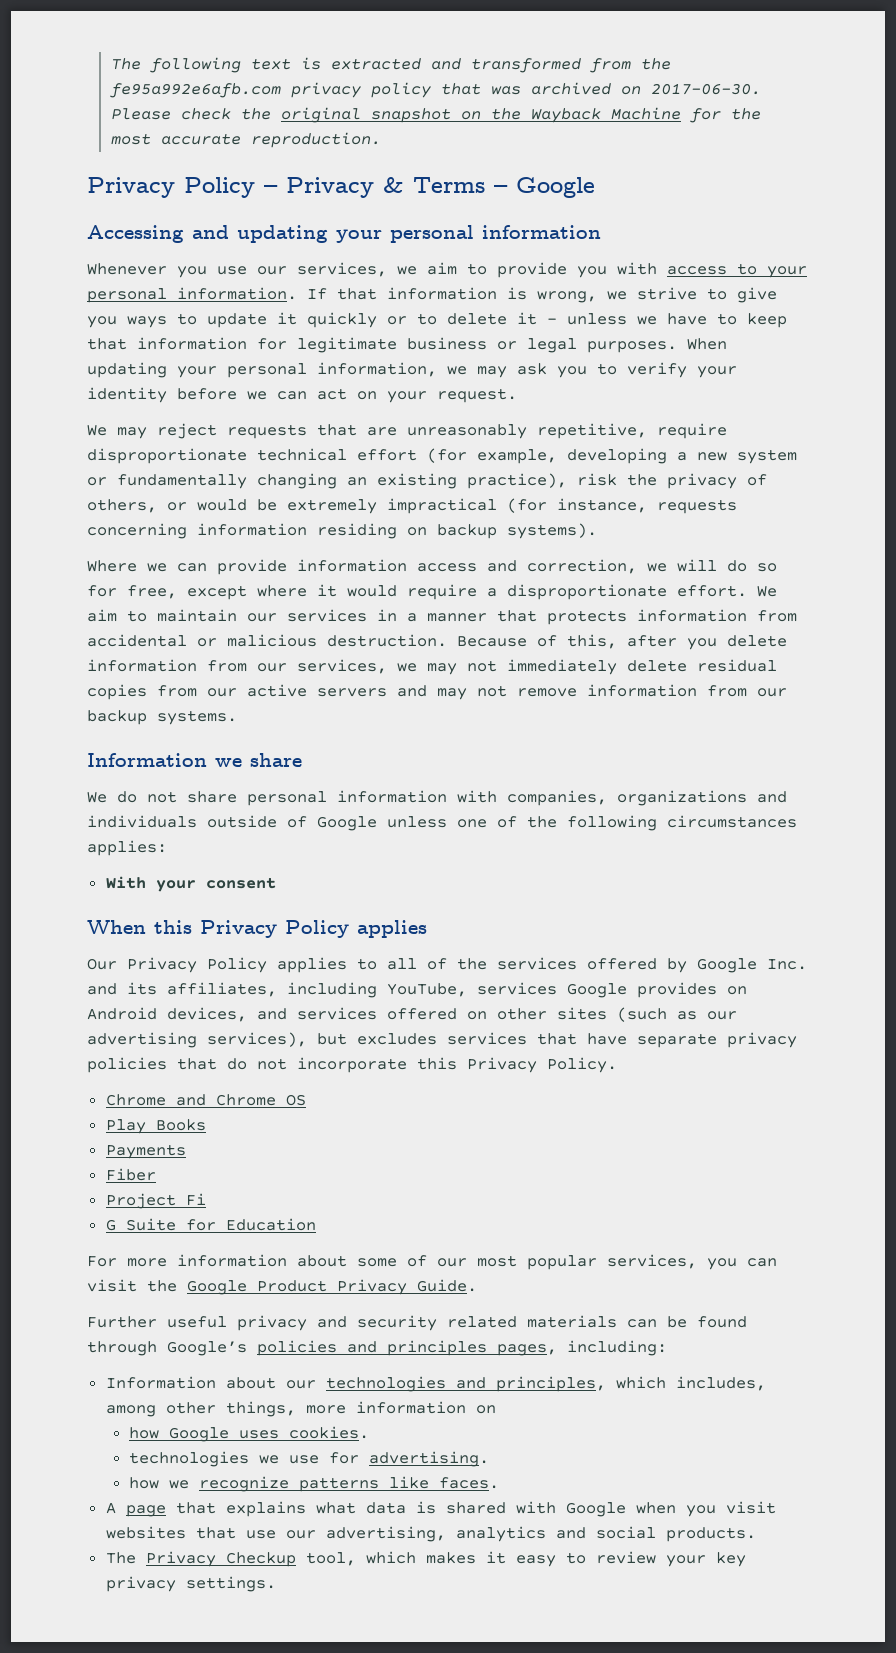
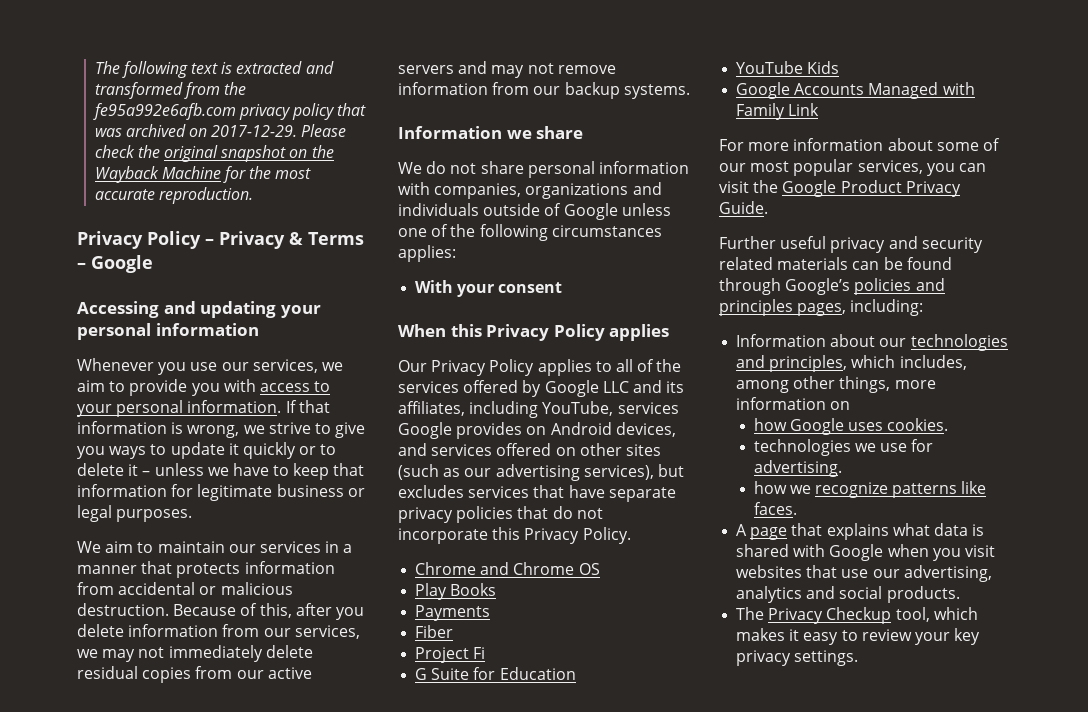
- The following text is extracted and transformed from the fe95a992e6afb.com privacy policy that was archived on 2017-06-30.
+ The following text is extracted and transformed from the fe95a992e6afb.com privacy policy that was archived on 2017-12-29.
- If that information is wrong, we strive to give you ways to update it quickly or to delete it – unless we have to keep that information for legitimate business or legal purposes. When updating your personal information, we may ask you to verify your identity before we can act on your request.
- We may reject requests that are unreasonably repetitive, require disproportionate technical effort (for example, developing a new system or fundamentally changing an existing practice), risk the privacy of others, or would be extremely impractical (for instance, requests concerning information residing on backup systems).
- Where we can provide information access and correction, we will do so for free, except where it would require a disproportionate effort. We aim to maintain our services in a manner that protects information from accidental or malicious destruction.
+ If that information is wrong, we strive to give you ways to update it quickly or to delete it – unless we have to keep that information for legitimate business or legal purposes.
+ We aim to maintain our services in a manner that protects information from accidental or malicious destruction.
- Our Privacy Policy applies to all of the services offered by Google Inc. and its affiliates, including YouTube, services Google provides on Android devices, and services offered on other sites (such as our advertising services), but excludes services that have separate privacy policies that do not incorporate this Privacy Policy.
+ Our Privacy Policy applies to all of the services offered by Google LLC and its affiliates, including YouTube, services Google provides on Android devices, and services offered on other sites (such as our advertising services), but excludes services that have separate privacy policies that do not incorporate this Privacy Policy.
+ YouTube Kids
+ Google Accounts Managed with Family Link

